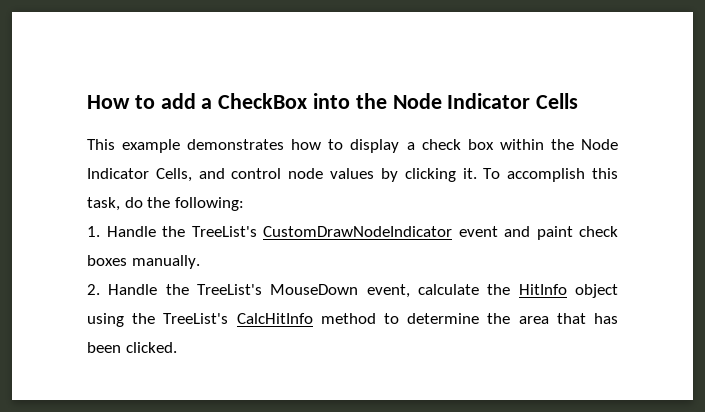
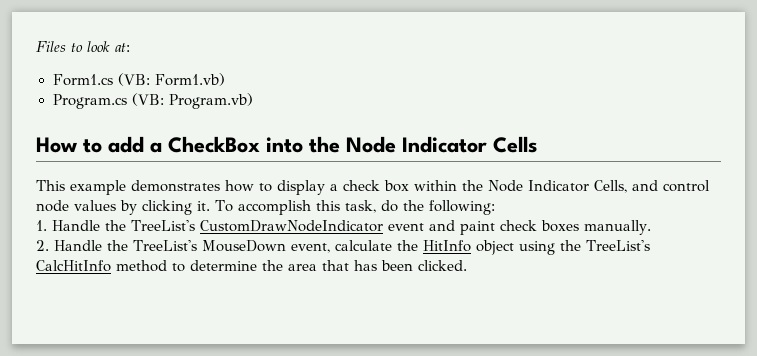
+ Files to look at:
+ Form1.cs (VB: Form1.vb)
+ Program.cs (VB: Program.vb)

